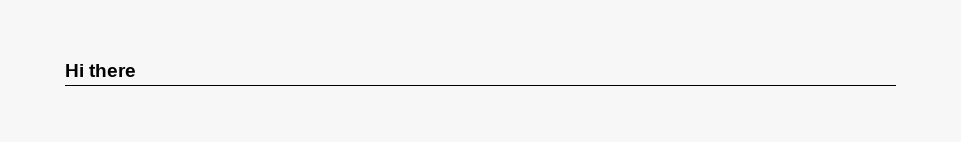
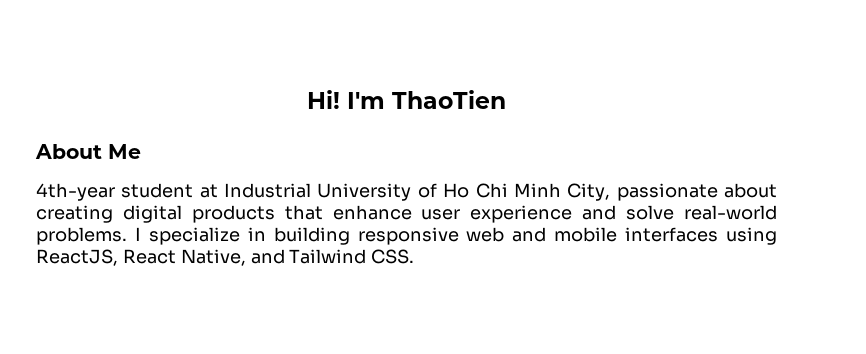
- Hi there
+ Hi! I'm ThaoTien
+ About Me
+ 4th-year student at Industrial University of Ho Chi Minh City, passionate about creating digital products that enhance user experience and solve real-world problems. I specialize in building responsive web and mobile interfaces using ReactJS, React Native, and Tailwind CSS.

